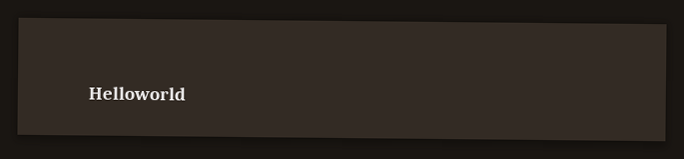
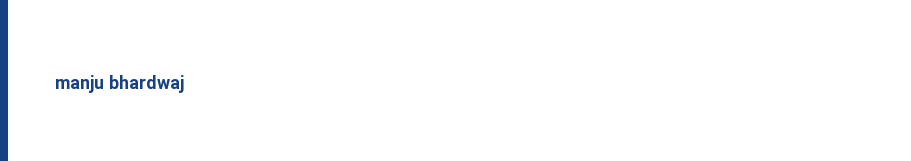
- Helloworld
+ manju bhardwaj

